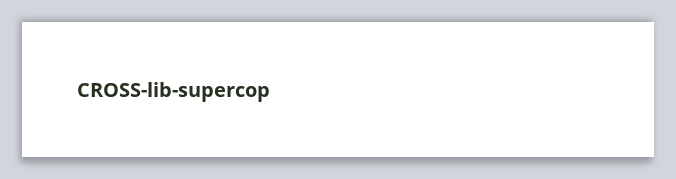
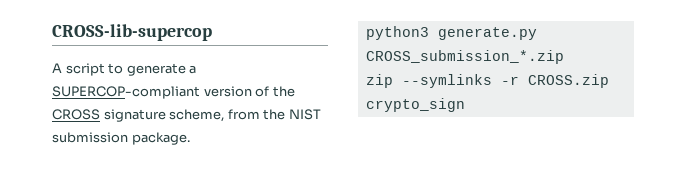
+ A script to generate a SUPERCOP-compliant version of the CROSS signature scheme, from the NIST submission package.
+ python3 generate.py CROSS_submission_*.zip
+ zip --symlinks -r CROSS.zip crypto_sign

